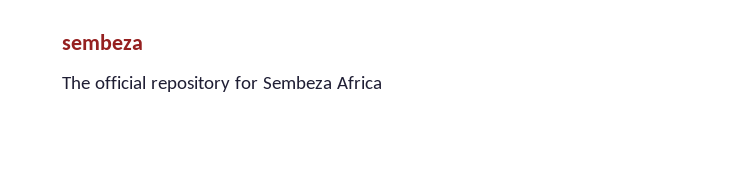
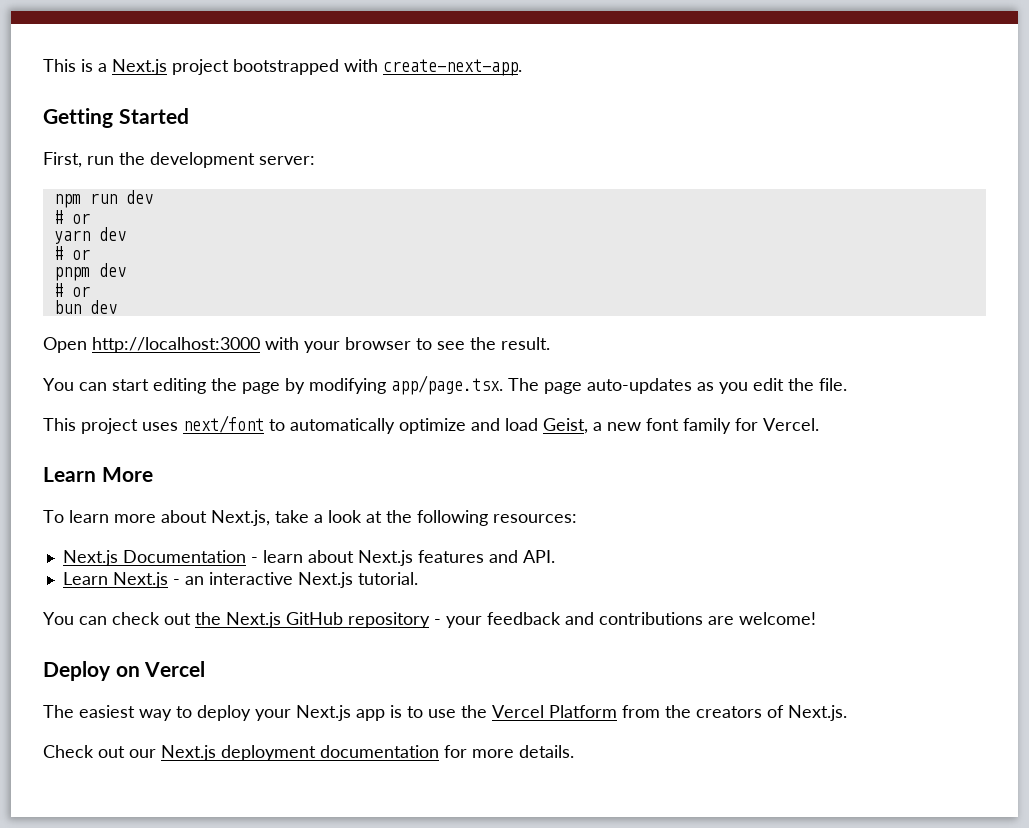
- sembeza
- The official repository for Sembeza Africa
+ This is a Next.js project bootstrapped with create-next-app.
+ Getting Started
+ First, run the development server:
+ npm run dev
+ # or
+ yarn dev
+ # or
+ pnpm dev
+ # or
+ bun dev
+ Open http://localhost:3000 with your browser to see the result.
+ You can start editing the page by modifying app/page.tsx. The page auto-updates as you edit the file.
+ This project uses next/font to automatically optimize and load Geist, a new font family for Vercel.
+ Learn More
+ To learn more about Next.js, take a look at the following resources:
+ Next.js Documentation - learn about Next.js features and API.
+ Learn Next.js - an interactive Next.js tutorial.
+ You can check out the Next.js GitHub repository - your feedback and contributions are welcome!
+ Deploy on Vercel
+ The easiest way to deploy your Next.js app is to use the Vercel Platform from the creators of Next.js.
+ Check out our Next.js deployment documentation for more details.

